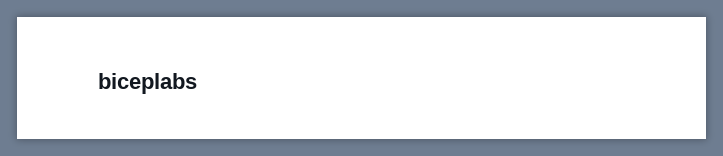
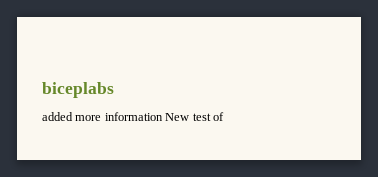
+ added more information New test of

